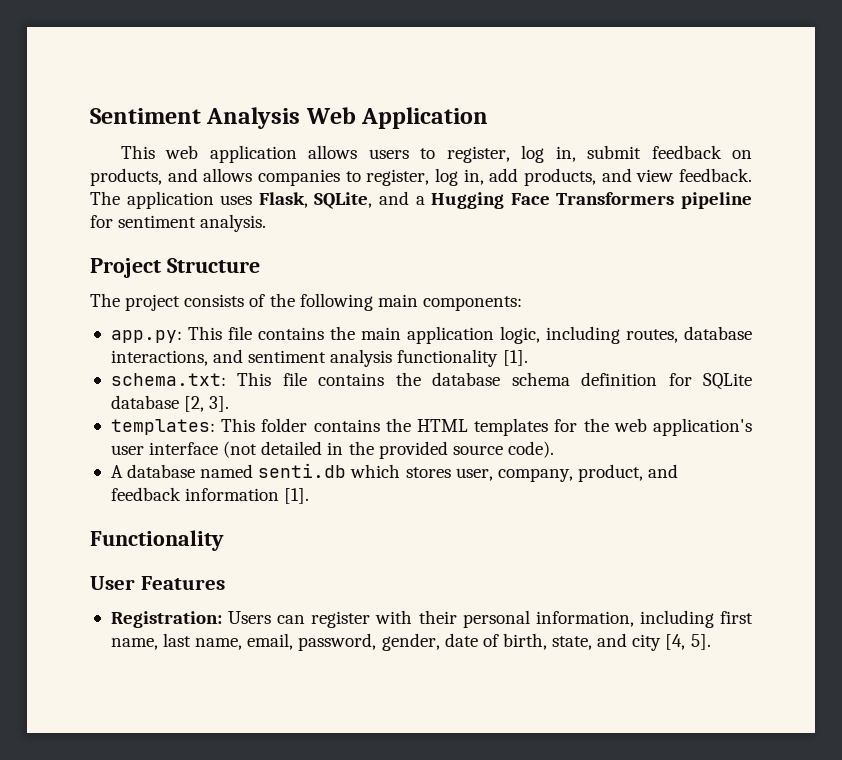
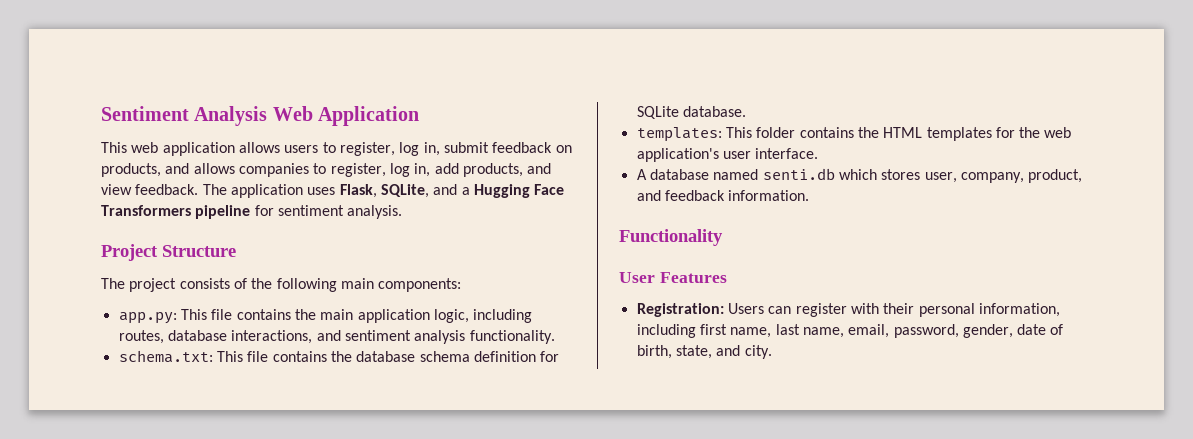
- app.py: This file contains the main application logic, including routes, database interactions, and sentiment analysis functionality [1].
+ app.py: This file contains the main application logic, including routes, database interactions, and sentiment analysis functionality.
- schema.txt: This file contains the database schema definition for SQLite database [2, 3].
+ schema.txt: This file contains the database schema definition for SQLite database.
- templates: This folder contains the HTML templates for the web application's user interface (not detailed in the provided source code).
+ templates: This folder contains the HTML templates for the web application's user interface.
- A database named senti.db which stores user, company, product, and feedback information [1].
+ A database named senti.db which stores user, company, product, and feedback information.
- Registration: Users can register with their personal information, including first name, last name, email, password, gender, date of birth, state, and city [4, 5].
+ Registration: Users can register with their personal information, including first name, last name, email, password, gender, date of birth, state, and city.

